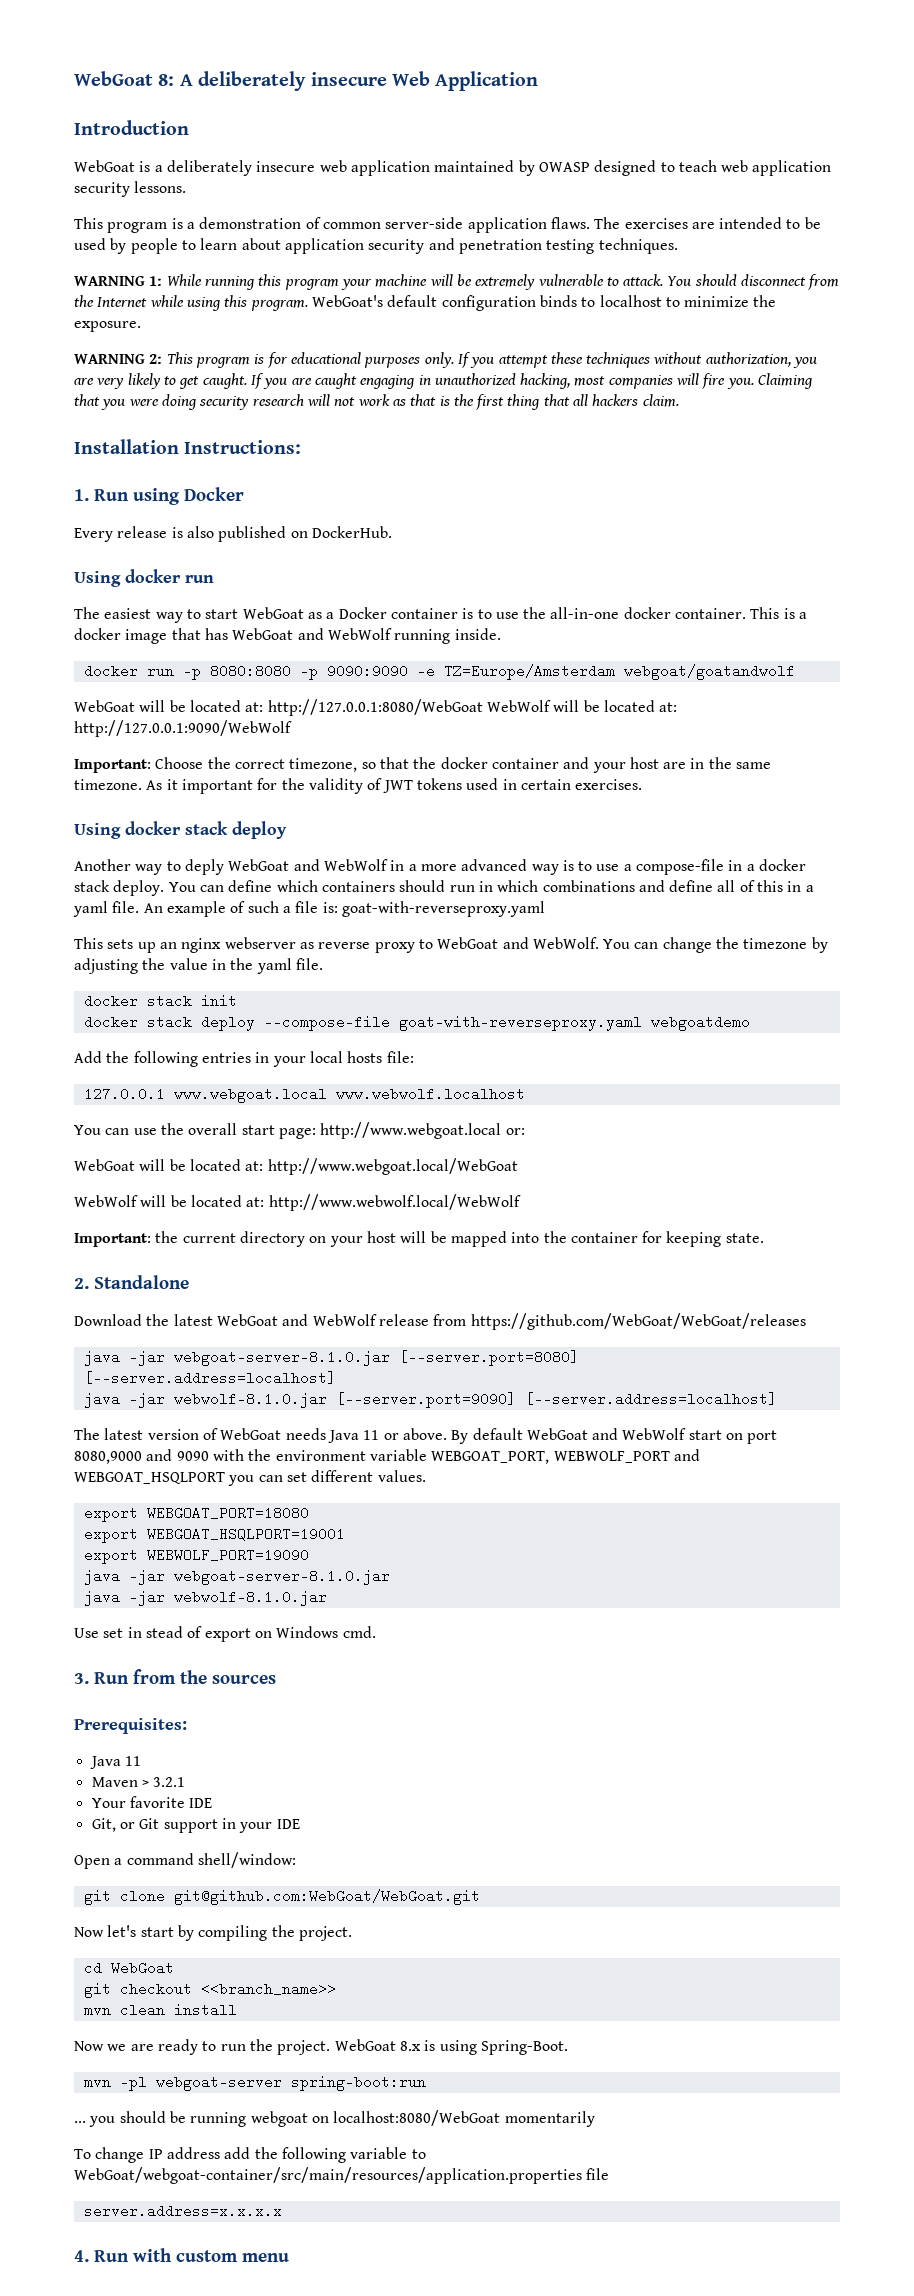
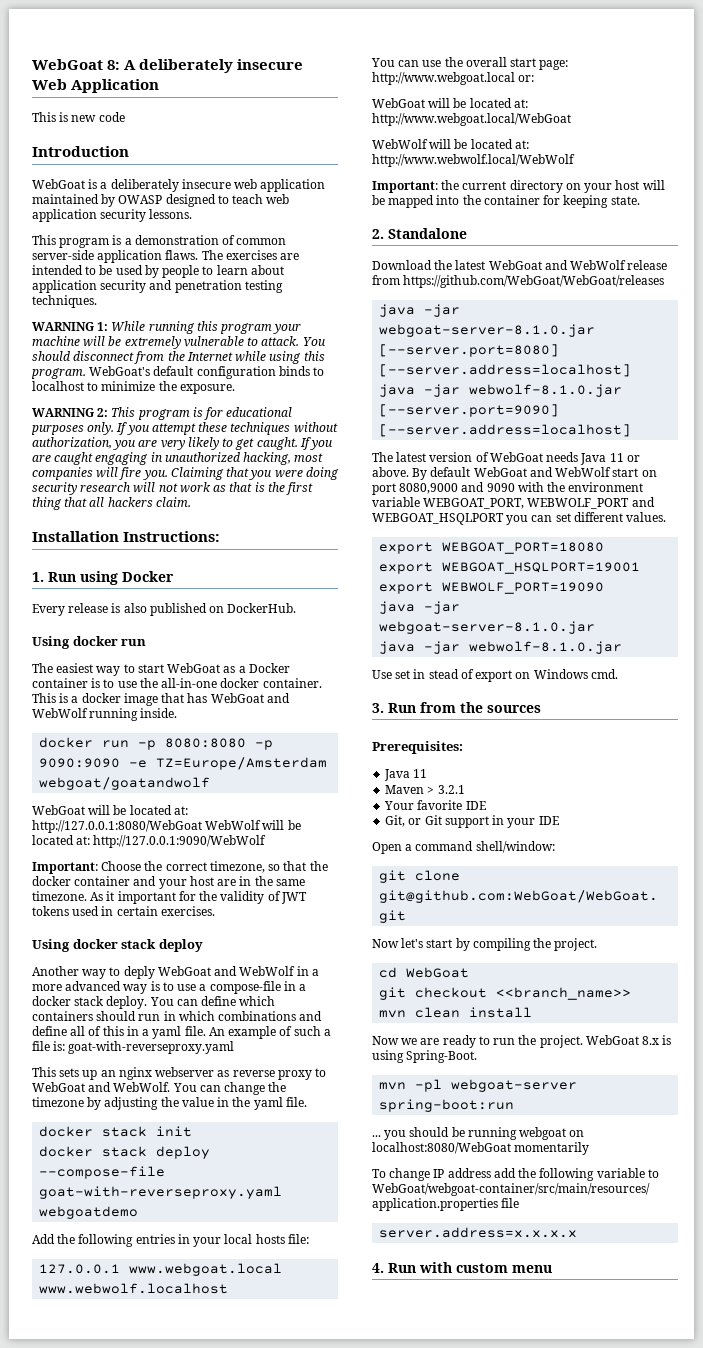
+ This is new code

